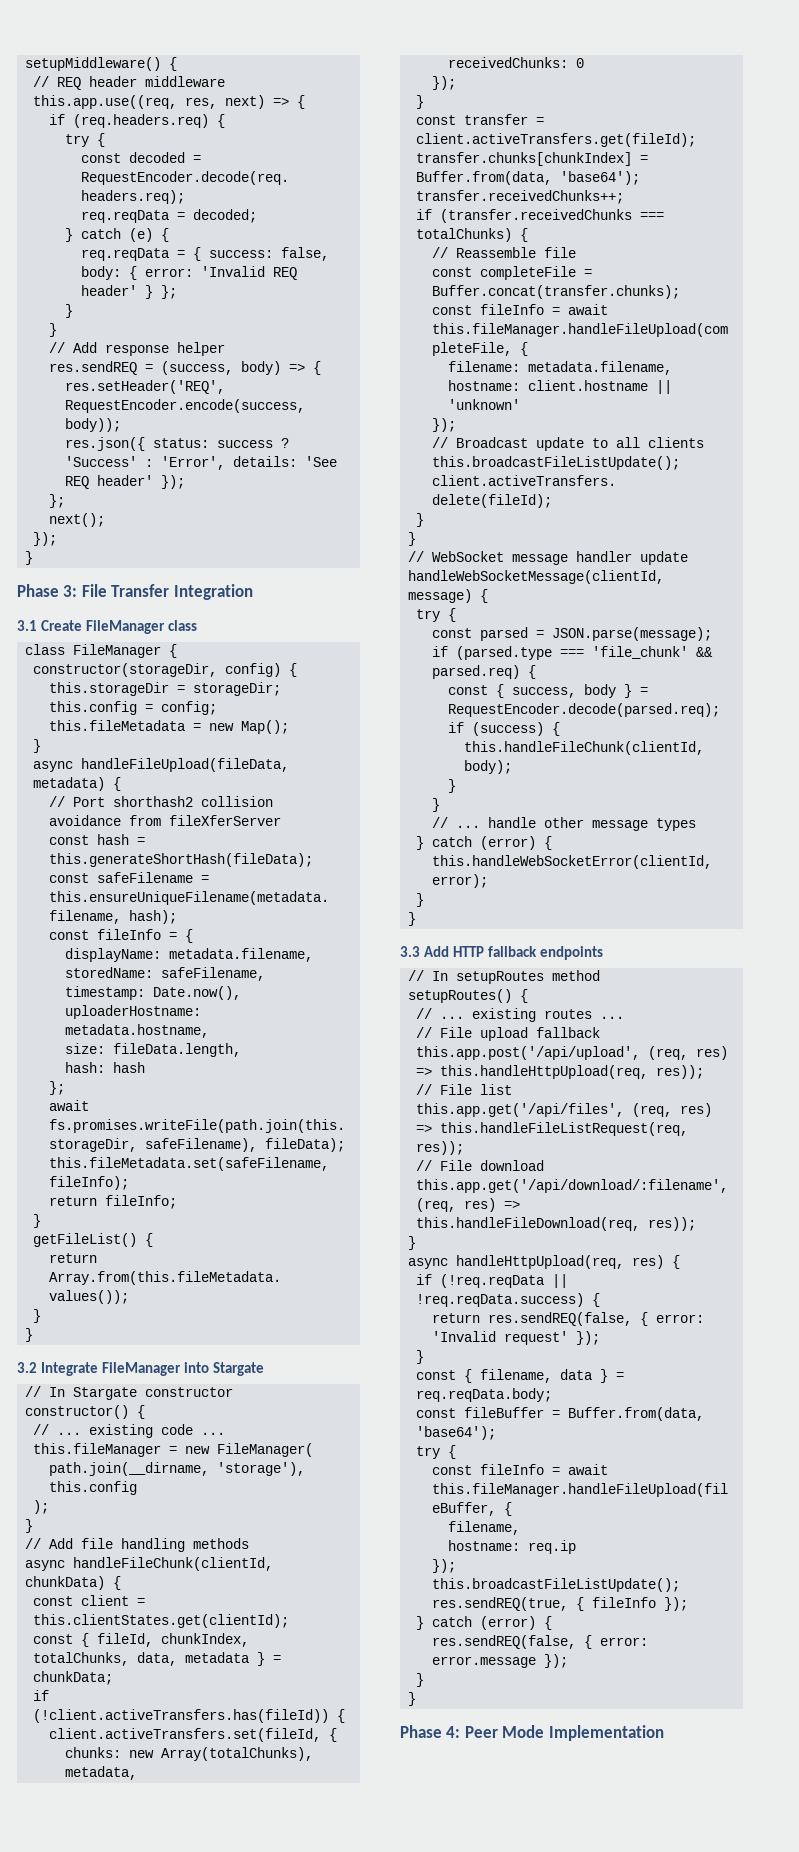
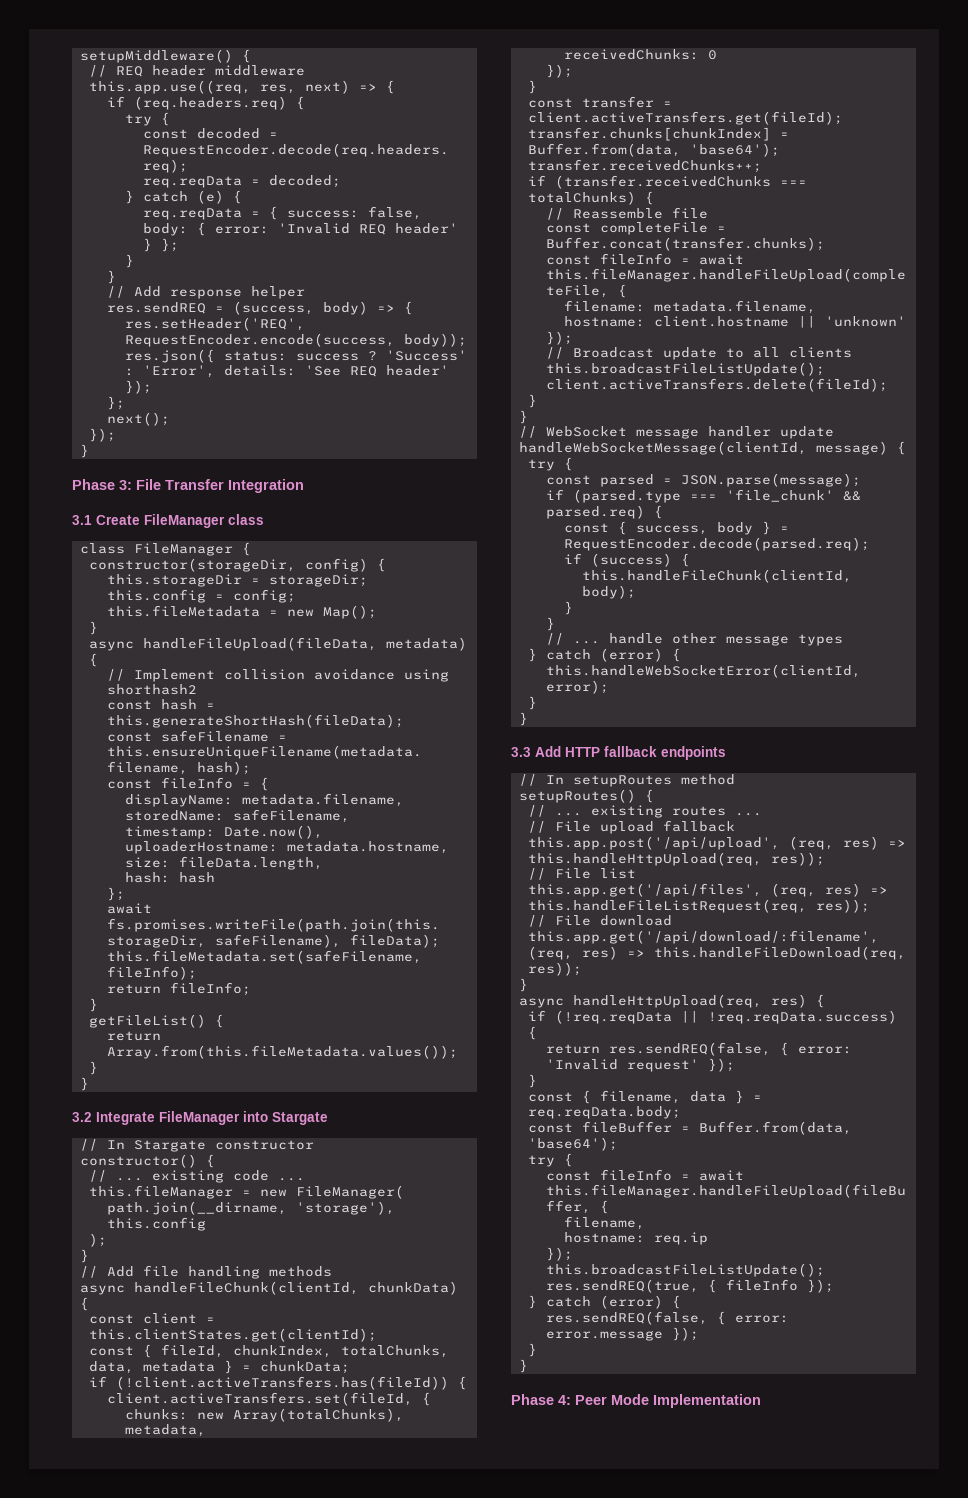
- // Port shorthash2 collision avoidance from fileXferServer
+ // Implement collision avoidance using shorthash2

